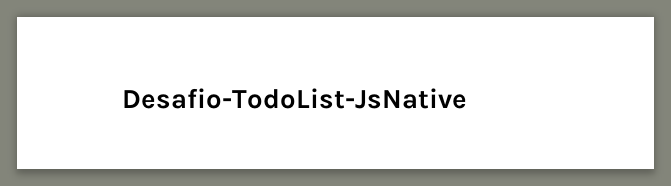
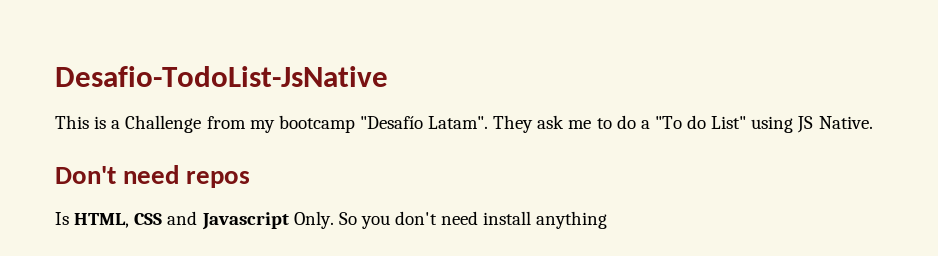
+ This is a Challenge from my bootcamp "Desafío Latam". They ask me to do a "To do List" using JS Native.
+ Don't need repos
+ Is HTML, CSS and Javascript Only. So you don't need install anything

